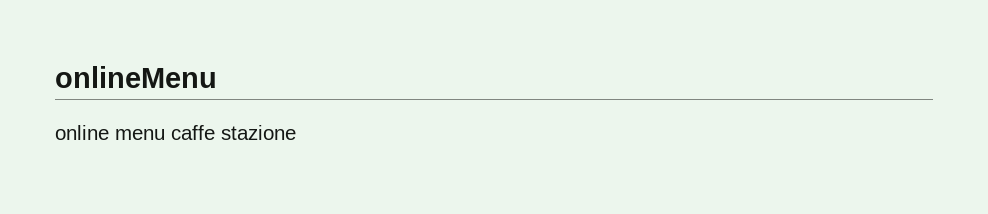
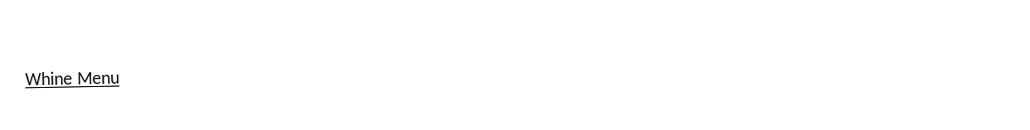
- onlineMenu
- online menu caffe stazione
+ Whine Menu

